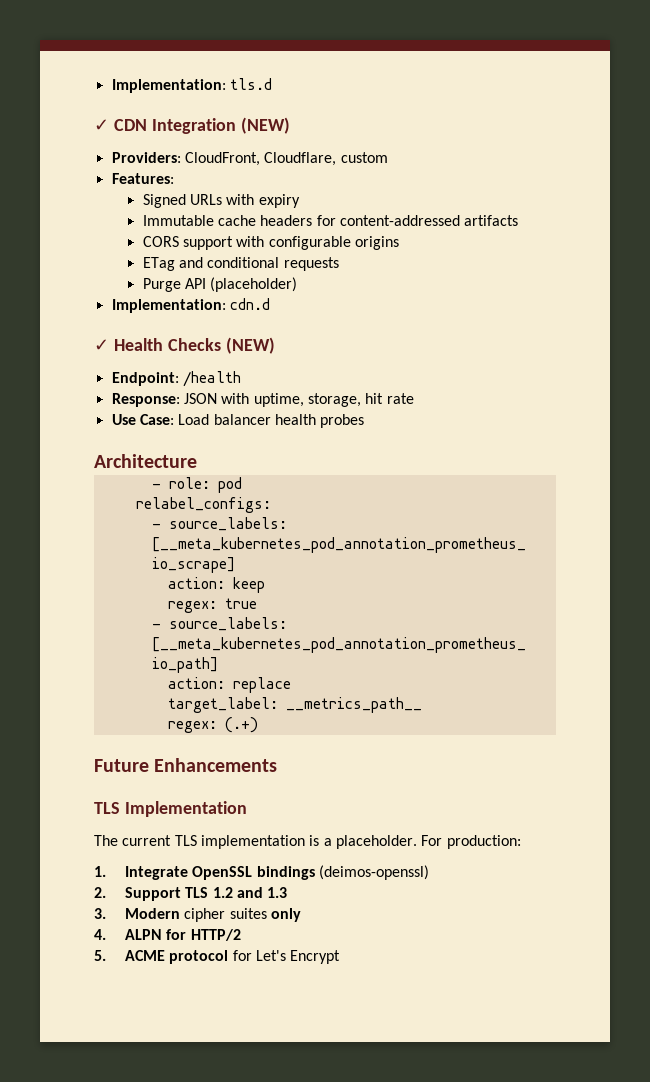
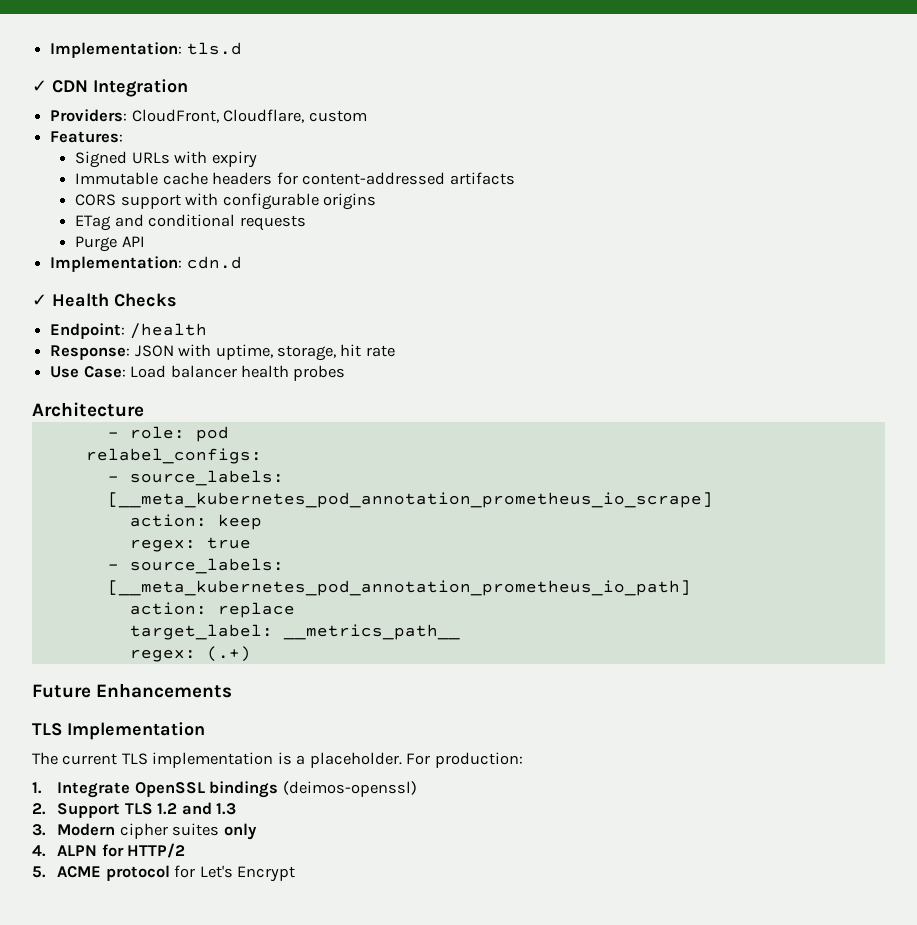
- ✓ CDN Integration (NEW)
+ ✓ CDN Integration
- Purge API (placeholder)
+ Purge API
- ✓ Health Checks (NEW)
+ ✓ Health Checks

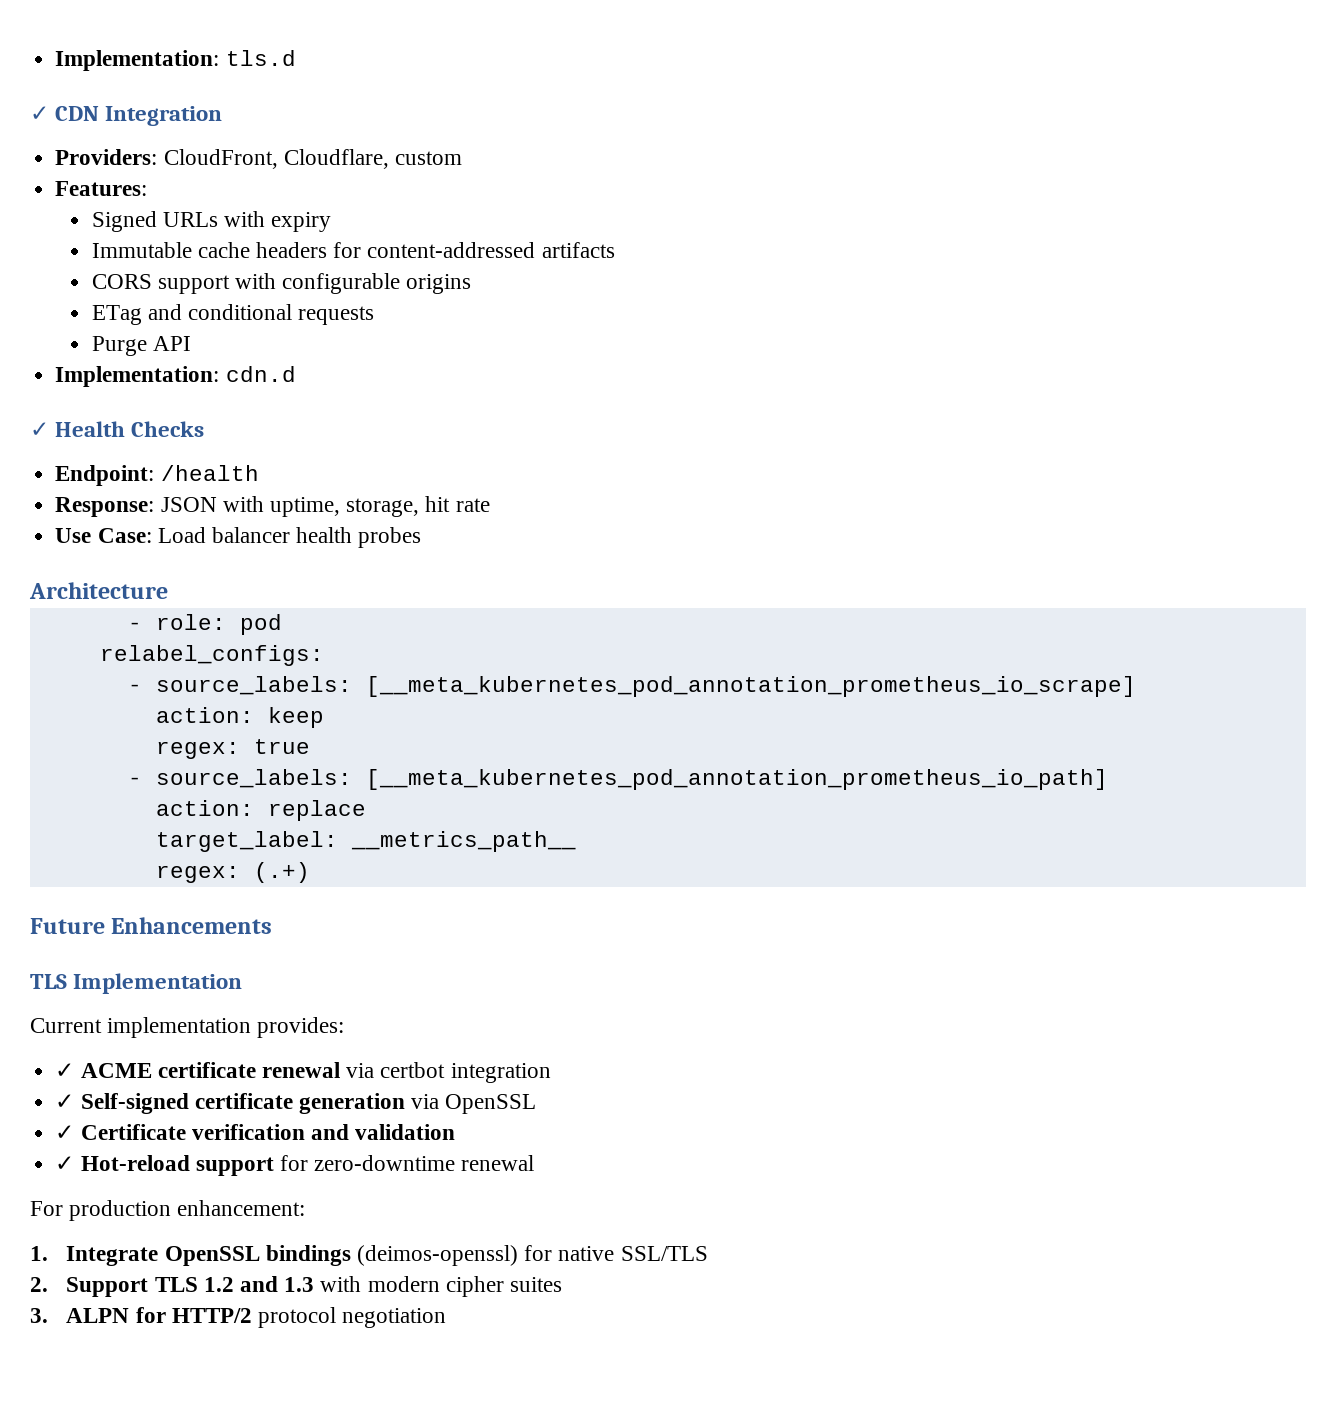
- The current TLS implementation is a placeholder. For production:
+ Current implementation provides:
+ ✓ ACME certificate renewal via certbot integration
+ ✓ Self-signed certificate generation via OpenSSL
+ ✓ Certificate verification and validation
+ ✓ Hot-reload support for zero-downtime renewal
+ For production enhancement:
- 1. Integrate OpenSSL bindings (deimos-openssl)
+ 1. Integrate OpenSSL bindings (deimos-openssl) for native SSL/TLS
- 2. Support TLS 1.2 and 1.3
- 3. Modern cipher suites only
- 4. ALPN for HTTP/2
- 5. ACME protocol for Let's Encrypt
+ 2. Support TLS 1.2 and 1.3 with modern cipher suites
+ 3. ALPN for HTTP/2 protocol negotiation

